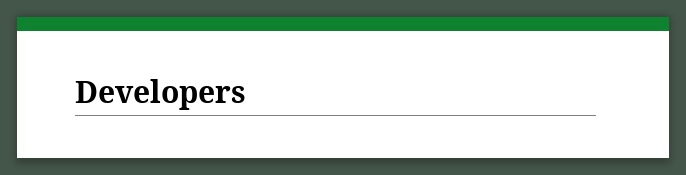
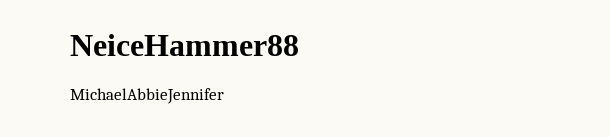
- Developers
+ NeiceHammer88
+ MichaelAbbieJennifer

